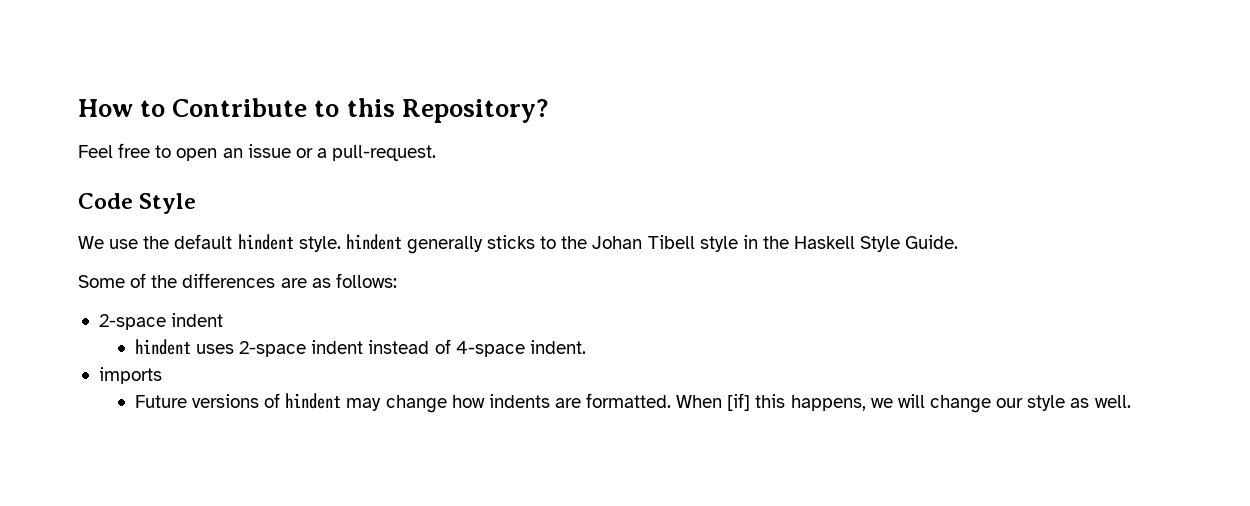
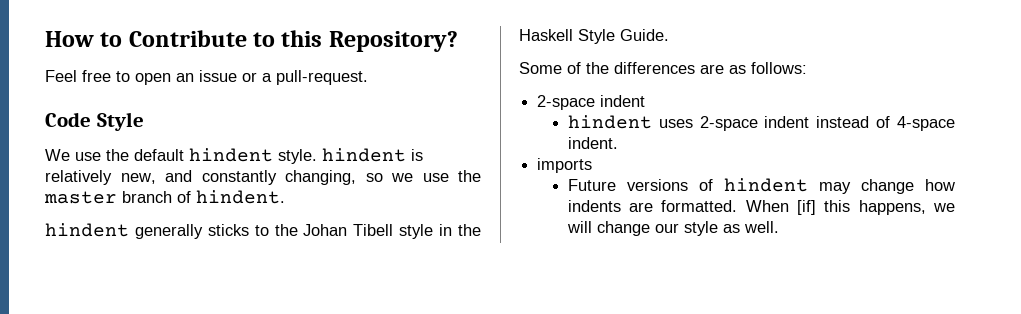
- We use the default hindent style. hindent generally sticks to the Johan Tibell style in the Haskell Style Guide.
+ We use the default hindent style. hindent is relatively new, and constantly changing, so we use the master branch of hindent.
+ hindent generally sticks to the Johan Tibell style in the Haskell Style Guide.

